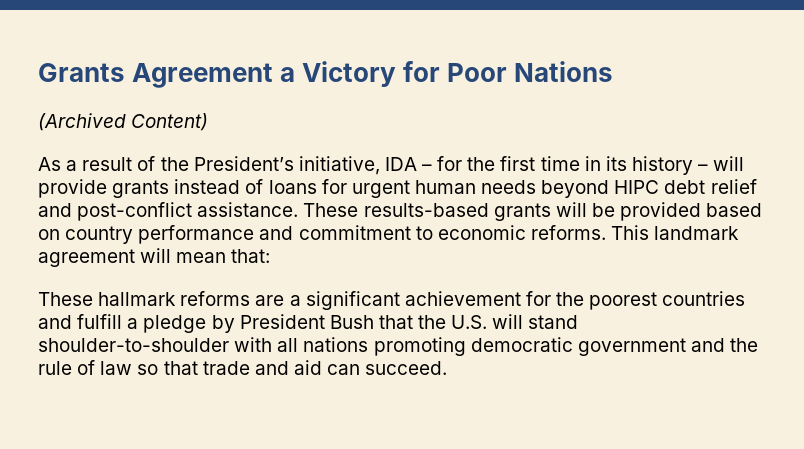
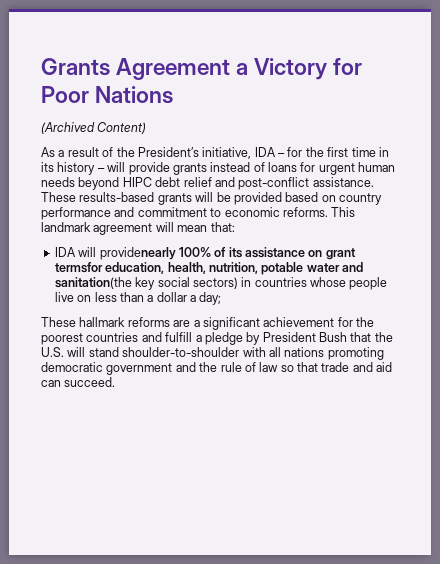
+ IDA will providenearly 100% of its assistance on grant termsfor education, health, nutrition, potable water and sanitation(the key social sectors) in countries whose people live on less than a dollar a day;

